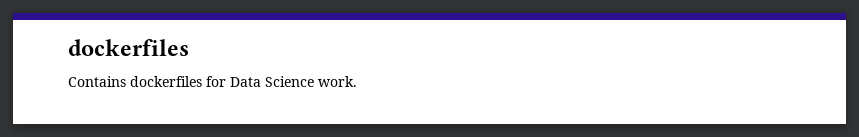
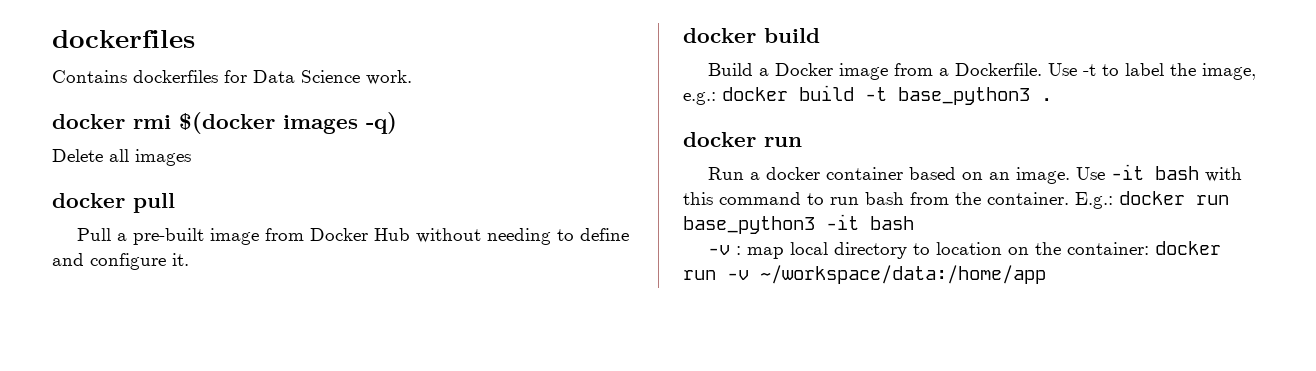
+ docker rmi $(docker images -q)
+ Delete all images
+ docker pull
+ Pull a pre-built image from Docker Hub without needing to define and configure it.
+ docker build
+ Build a Docker image from a Dockerfile. Use -t to label the image, e.g.: docker build -t base_python3 .
+ docker run
+ Run a docker container based on an image. Use -it bash with this command to run bash from the container. E.g.: docker run base_python3 -it bash
+ -v : map local directory to location on the container: docker run -v ~/workspace/data:/home/app

